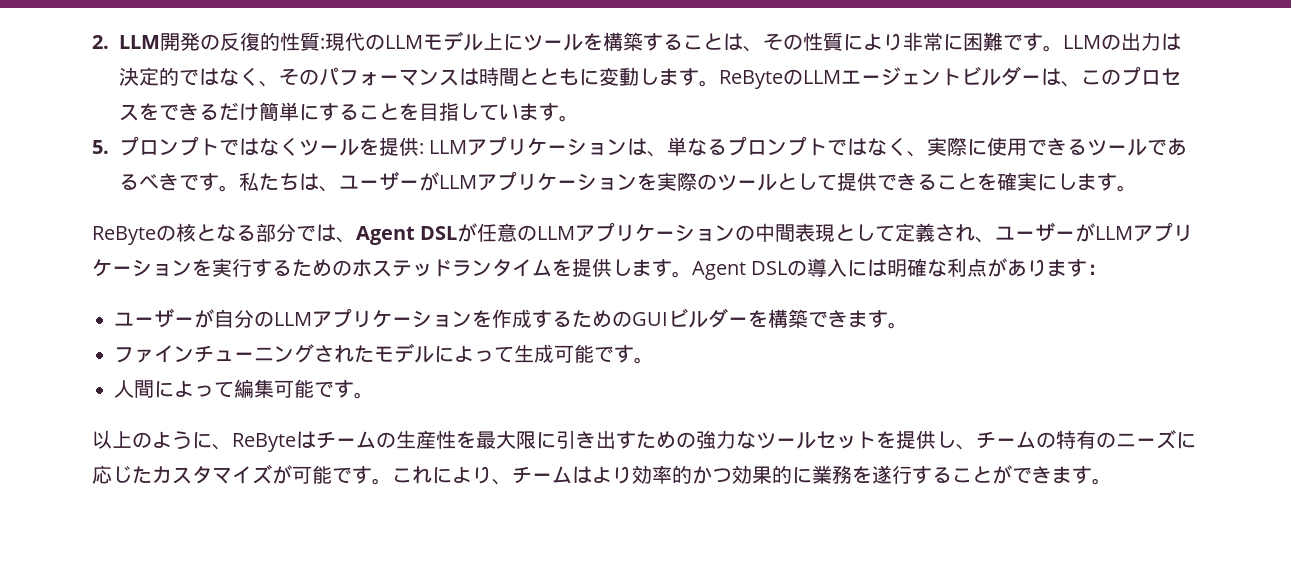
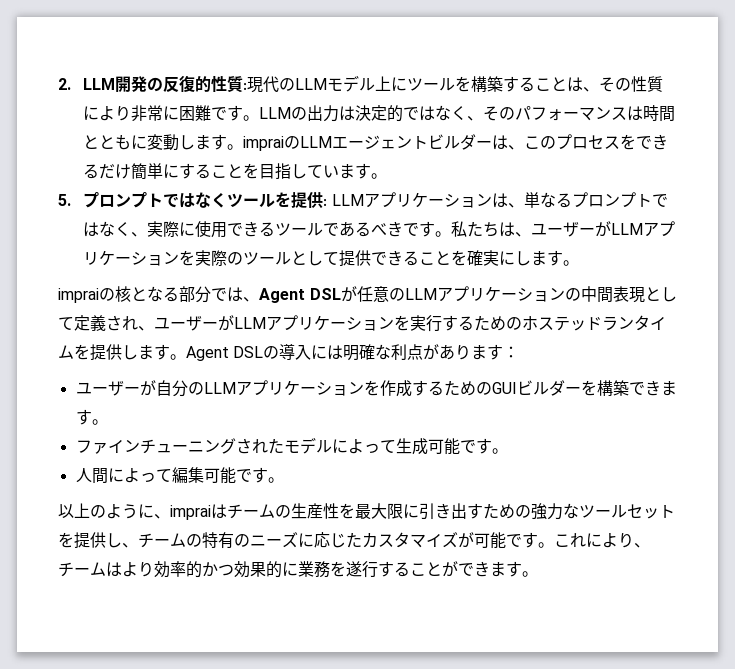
- LLMの出力は決定的ではなく、そのパフォーマンスは時間とともに変動します。ReByteのLLMエージェントビルダーは、このプロセスをできるだけ簡単にすることを目指しています。
+ LLMの出力は決定的ではなく、そのパフォーマンスは時間とともに変動します。impraiのLLMエージェントビルダーは、このプロセスをできるだけ簡単にすることを目指しています。
- ReByteの核となる部分では、Agent DSLが任意のLLMアプリケーションの中間表現として定義され、ユーザーがLLMアプリケーションを実行するためのホステッドランタイムを提供します。
+ impraiの核となる部分では、Agent DSLが任意のLLMアプリケーションの中間表現として定義され、ユーザーがLLMアプリケーションを実行するためのホステッドランタイムを提供します。
- 以上のように、ReByteはチームの生産性を最大限に引き出すための強力なツールセットを提供し、チームの特有のニーズに応じたカスタマイズが可能です。
+ 以上のように、impraiはチームの生産性を最大限に引き出すための強力なツールセットを提供し、チームの特有のニーズに応じたカスタマイズが可能です。

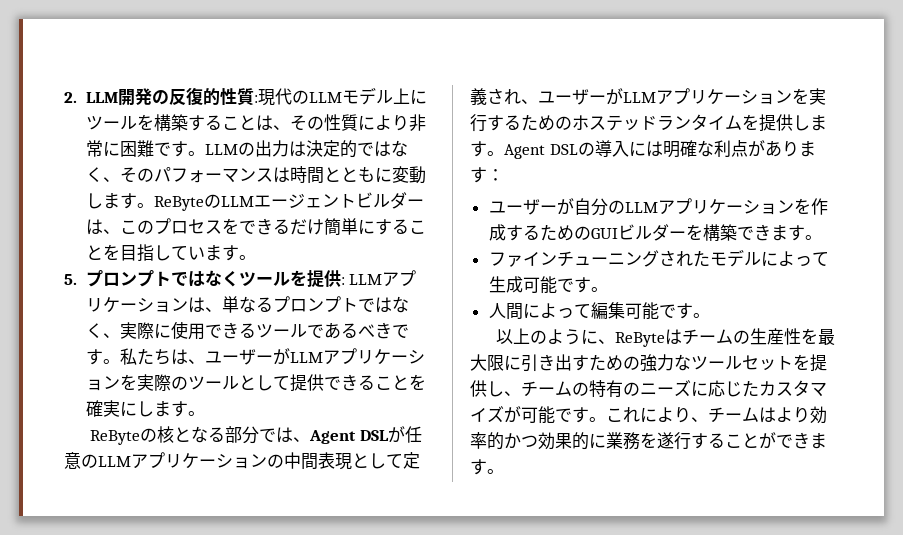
- LLMの出力は決定的ではなく、そのパフォーマンスは時間とともに変動します。impraiのLLMエージェントビルダーは、このプロセスをできるだけ簡単にすることを目指しています。
+ LLMの出力は決定的ではなく、そのパフォーマンスは時間とともに変動します。ReByteのLLMエージェントビルダーは、このプロセスをできるだけ簡単にすることを目指しています。
- impraiの核となる部分では、Agent DSLが任意のLLMアプリケーションの中間表現として定義され、ユーザーがLLMアプリケーションを実行するためのホステッドランタイムを提供します。
+ ReByteの核となる部分では、Agent DSLが任意のLLMアプリケーションの中間表現として定義され、ユーザーがLLMアプリケーションを実行するためのホステッドランタイムを提供します。
- 以上のように、impraiはチームの生産性を最大限に引き出すための強力なツールセットを提供し、チームの特有のニーズに応じたカスタマイズが可能です。
+ 以上のように、ReByteはチームの生産性を最大限に引き出すための強力なツールセットを提供し、チームの特有のニーズに応じたカスタマイズが可能です。

